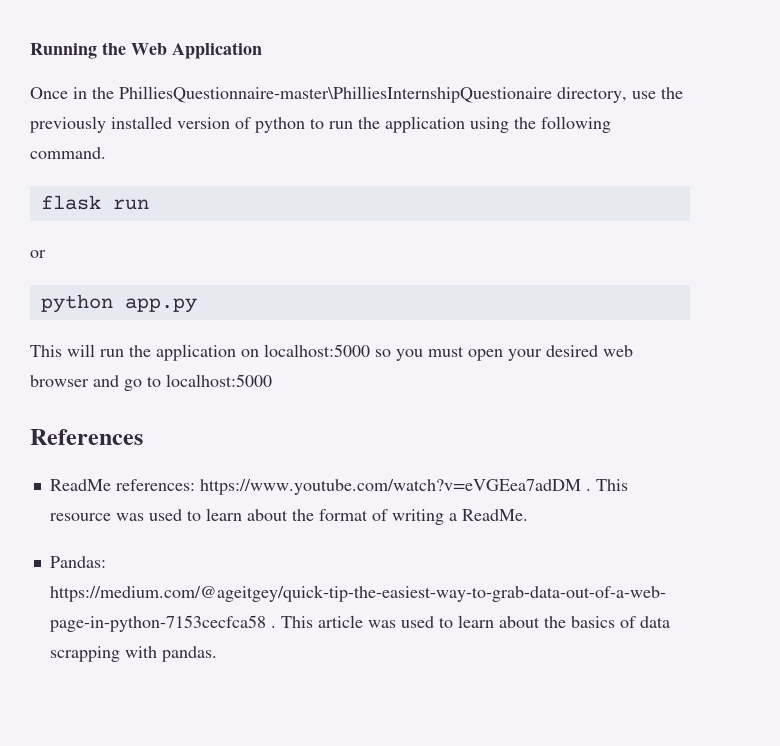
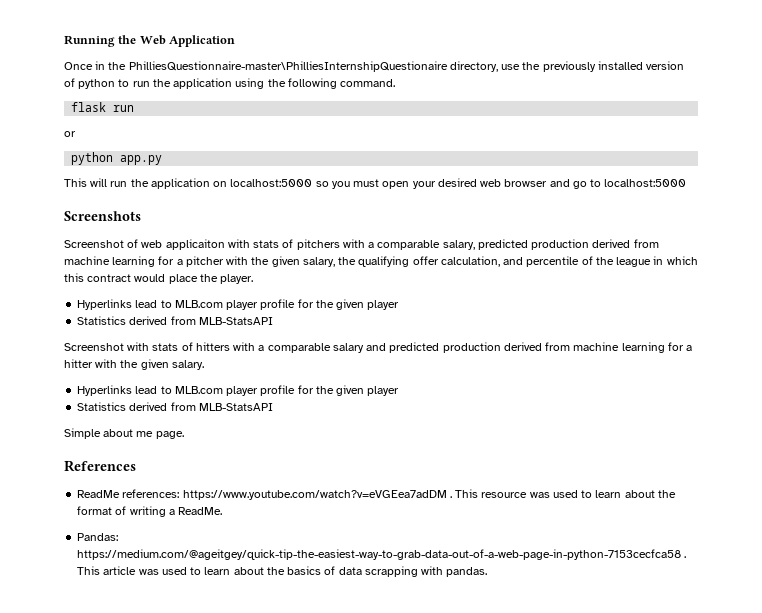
+ Screenshots
+ Screenshot of web applicaiton with stats of pitchers with a comparable salary, predicted production derived from machine learning for a pitcher with the given salary, the qualifying offer calculation, and percentile of the league in which this contract would place the player.
+ Hyperlinks lead to MLB.com player profile for the given player
+ Statistics derived from MLB-StatsAPI
+ Screenshot with stats of hitters with a comparable salary and predicted production derived from machine learning for a hitter with the given salary.
+ Hyperlinks lead to MLB.com player profile for the given player
+ Statistics derived from MLB-StatsAPI
+ Simple about me page.

